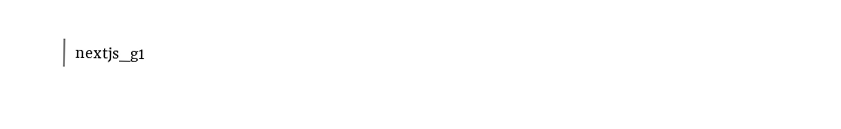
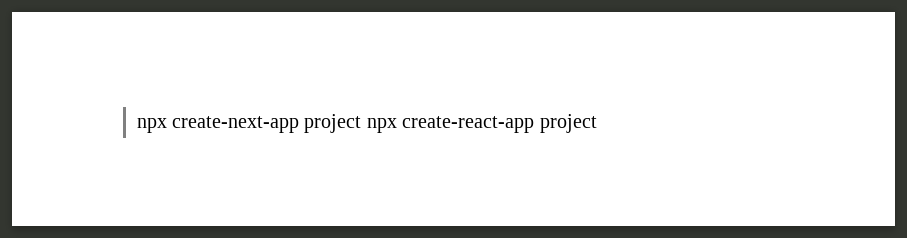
- nextjs_g1
+ npx create-next-app project npx create-react-app project

